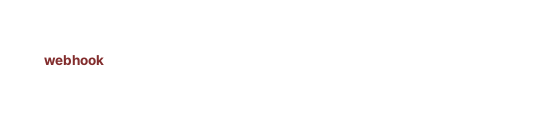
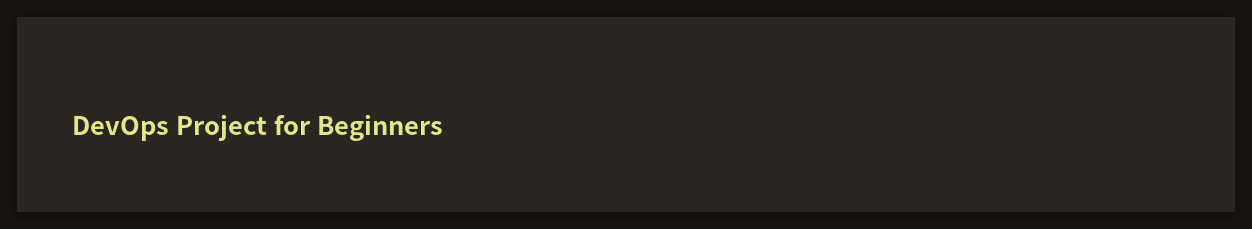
- webhook
+ DevOps Project for Beginners

